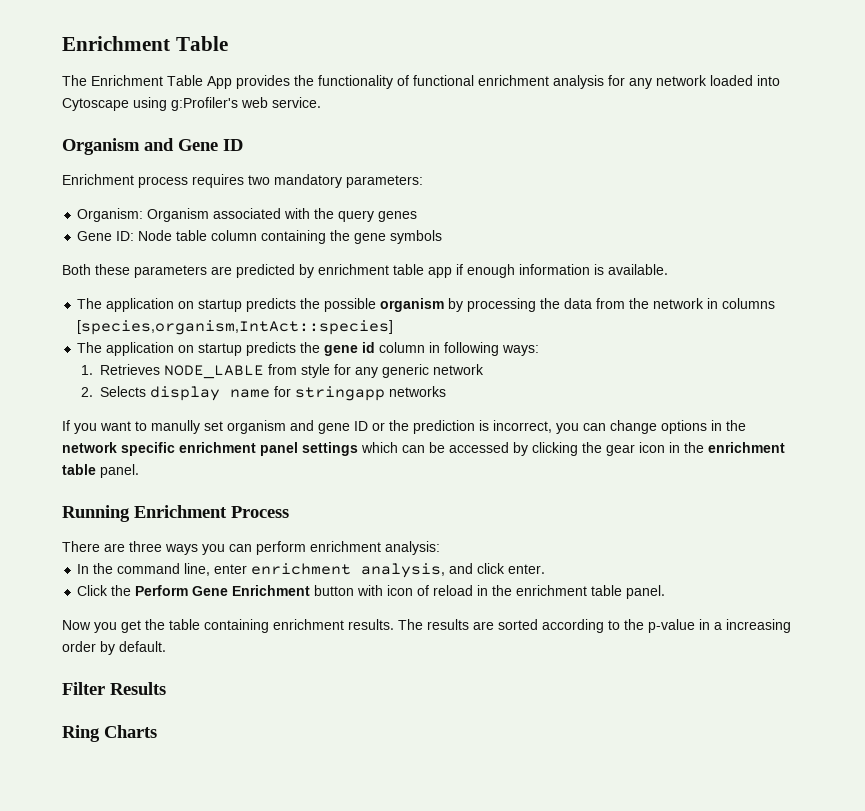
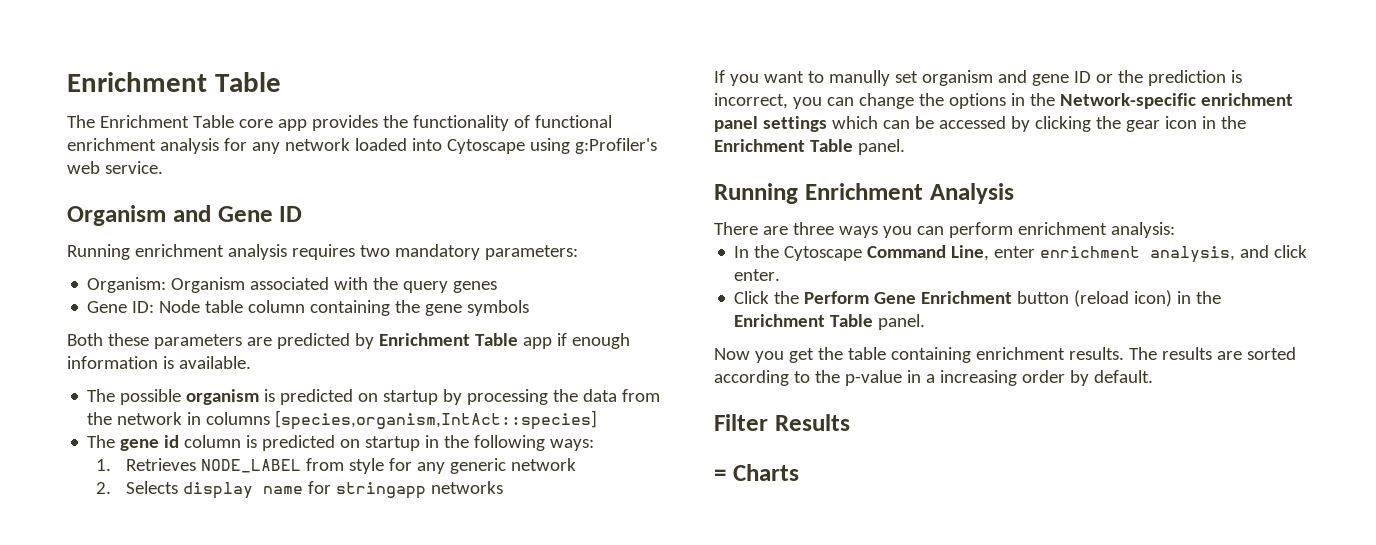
- The Enrichment Table App provides the functionality of functional enrichment analysis for any network loaded into Cytoscape using g:Profiler's web service.
+ The Enrichment Table core app provides the functionality of functional enrichment analysis for any network loaded into Cytoscape using g:Profiler's web service.
- Enrichment process requires two mandatory parameters:
+ Running enrichment analysis requires two mandatory parameters:
- Both these parameters are predicted by enrichment table app if enough information is available.
+ Both these parameters are predicted by Enrichment Table app if enough information is available.
- The application on startup predicts the possible organism by processing the data from the network in columns [species,organism,IntAct::species]
+ The possible organism is predicted on startup by processing the data from the network in columns [species,organism,IntAct::species]
- The application on startup predicts the gene id column in following ways:
+ The gene id column is predicted on startup in the following ways:
- 1. Retrieves NODE_LABLE from style for any generic network
+ 1. Retrieves NODE_LABEL from style for any generic network
- If you want to manully set organism and gene ID or the prediction is incorrect, you can change options in the network specific enrichment panel settings which can be accessed by clicking the gear icon in the enrichment table panel.
+ If you want to manully set organism and gene ID or the prediction is incorrect, you can change the options in the Network-specific enrichment panel settings which can be accessed by clicking the gear icon in the Enrichment Table panel.
- Running Enrichment Process
+ Running Enrichment Analysis
- In the command line, enter enrichment analysis, and click enter.
+ In the Cytoscape Command Line, enter enrichment analysis, and click enter.
- Click the Perform Gene Enrichment button with icon of reload in the enrichment table panel.
+ Click the Perform Gene Enrichment button (reload icon) in the Enrichment Table panel.
- Ring Charts
+ = Charts

